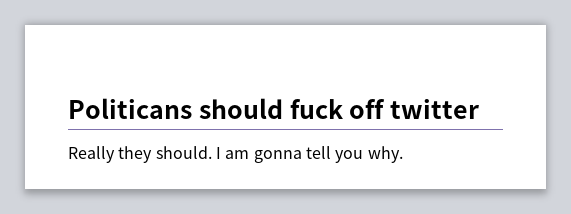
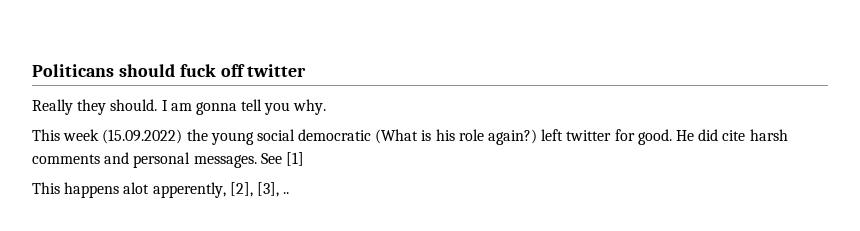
+ This week (15.09.2022) the young social democratic (What is his role again?) left twitter for good. He did cite harsh comments and personal messages. See [1]
+ This happens alot apperently, [2], [3], ..

